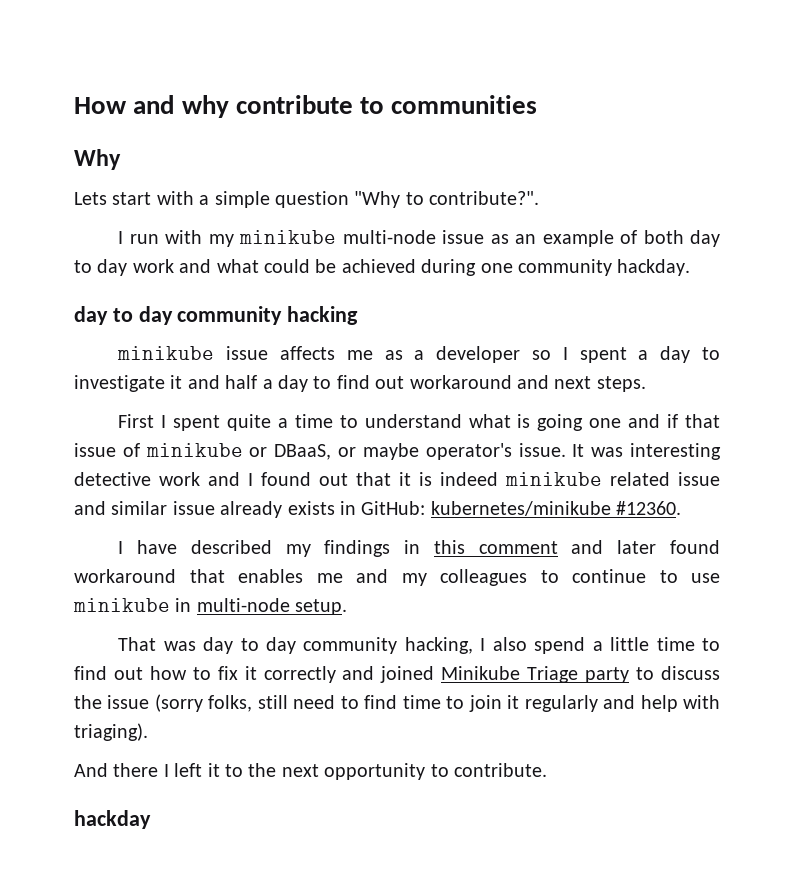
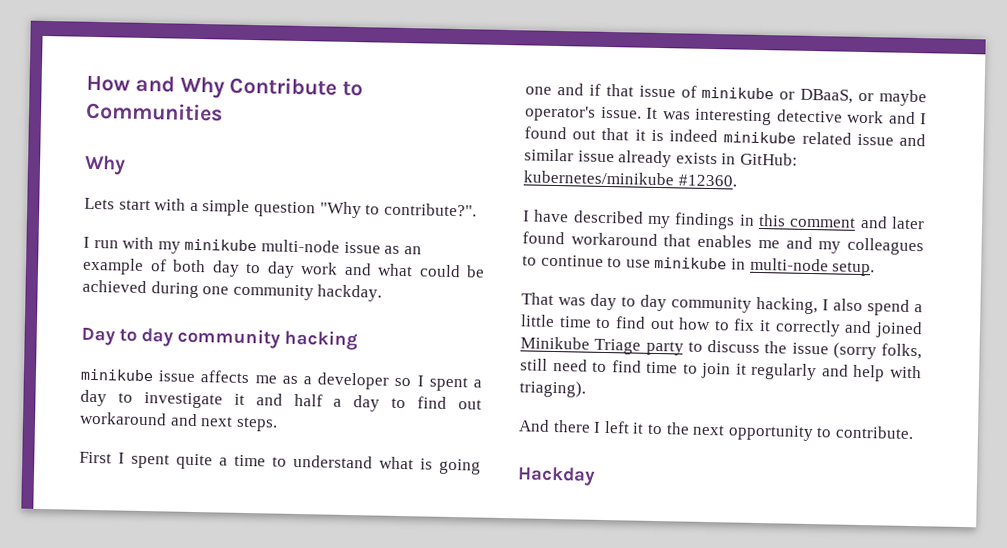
- How and why contribute to communities
+ How and Why Contribute to Communities
- day to day community hacking
+ Day to day community hacking
- hackday
+ Hackday

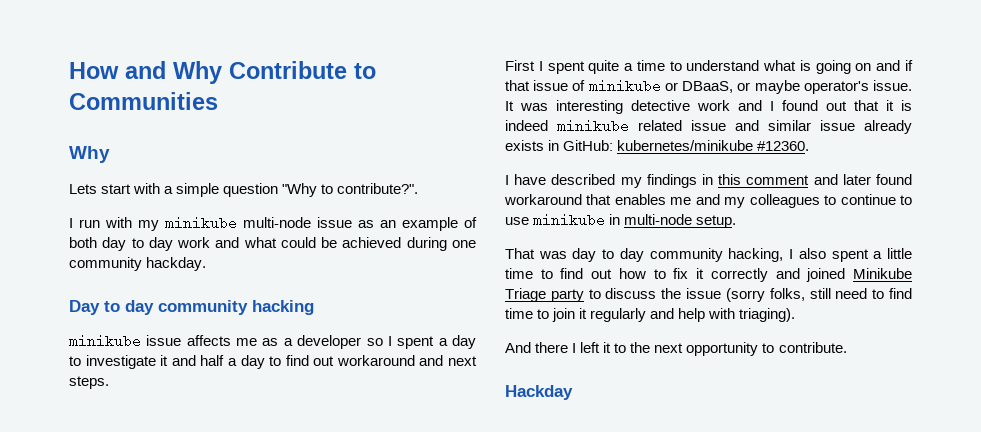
- First I spent quite a time to understand what is going one and if that issue of minikube or DBaaS, or maybe operator's issue.
+ First I spent quite a time to understand what is going on and if that issue of minikube or DBaaS, or maybe operator's issue.
- That was day to day community hacking, I also spend a little time to find out how to fix it correctly and joined Minikube Triage party to discuss the issue (sorry folks, still need to find time to join it regularly and help with triaging).
+ That was day to day community hacking, I also spent a little time to find out how to fix it correctly and joined Minikube Triage party to discuss the issue (sorry folks, still need to find time to join it regularly and help with triaging).

